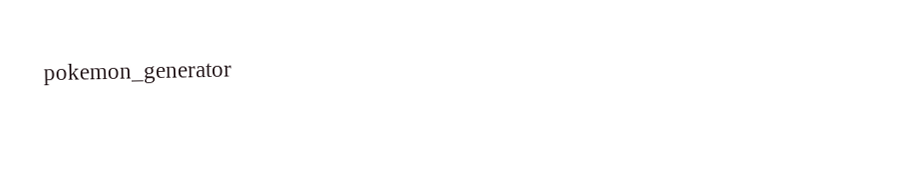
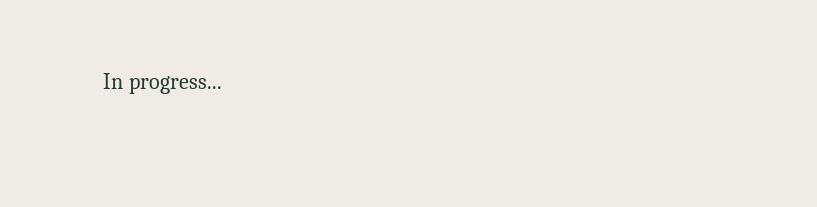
- pokemon_generator
+ In progress...

